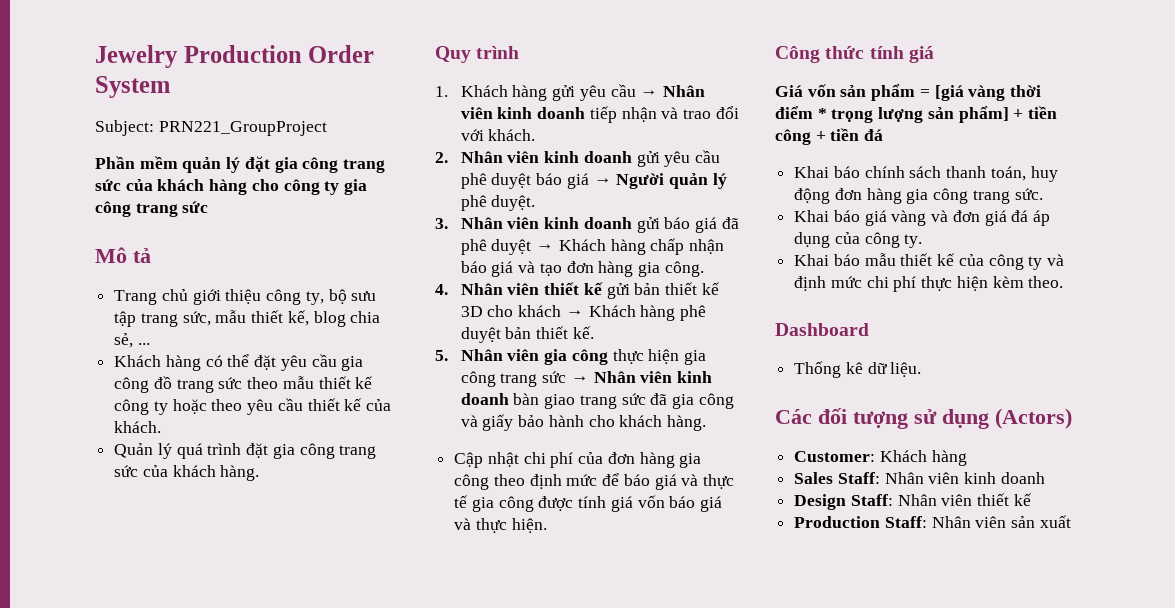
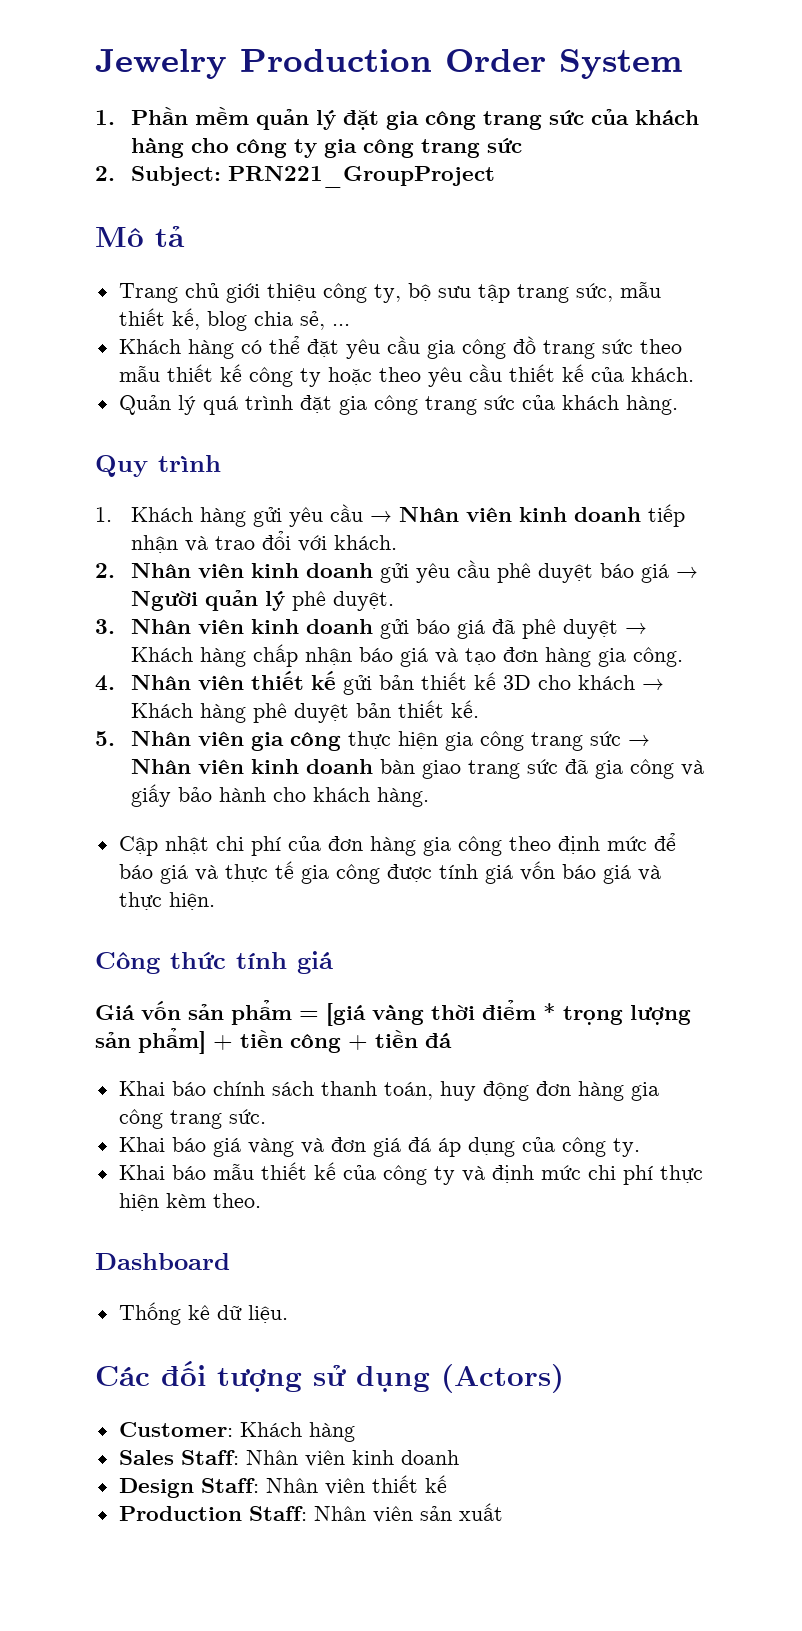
- Subject: PRN221_GroupProject
- Phần mềm quản lý đặt gia công trang sức của khách hàng cho công ty gia công trang sức
+ 1. Phần mềm quản lý đặt gia công trang sức của khách hàng cho công ty gia công trang sức
+ 2. Subject: PRN221_GroupProject

